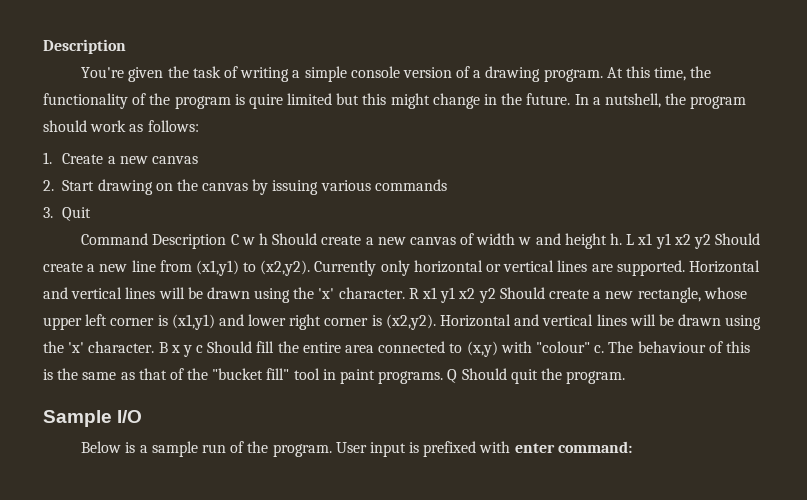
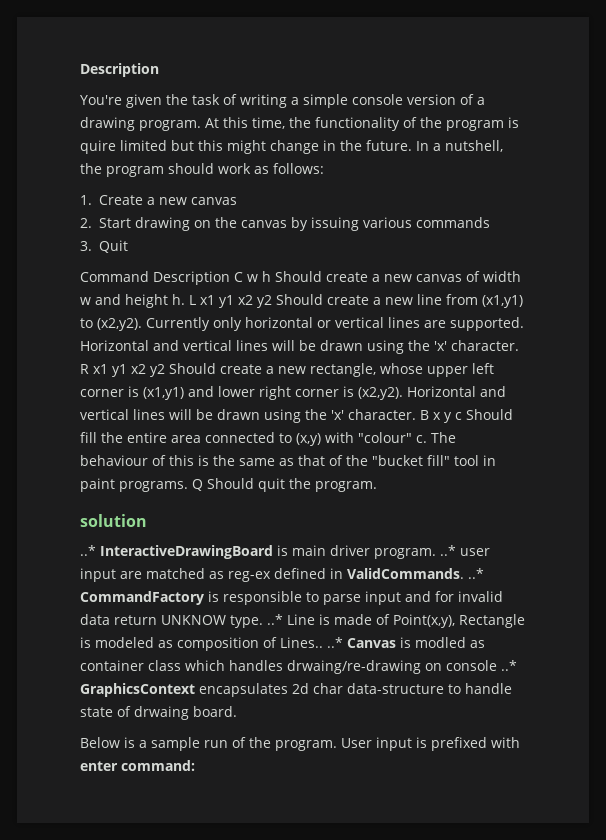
- Sample I/O
+ solution
+ ..* InteractiveDrawingBoard is main driver program. ..* user input are matched as reg-ex defined in ValidCommands. ..* CommandFactory is responsible to parse input and for invalid data return UNKNOW type. ..* Line is made of Point(x,y), Rectangle is modeled as composition of Lines.. ..* Canvas is modled as container class which handles drwaing/re-drawing on console ..* GraphicsContext encapsulates 2d char data-structure to handle state of drwaing board.

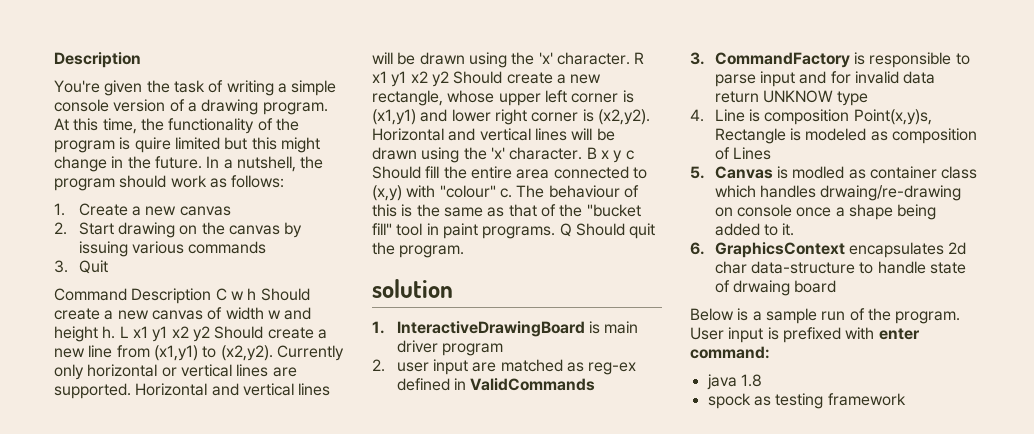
- ..* InteractiveDrawingBoard is main driver program. ..* user input are matched as reg-ex defined in ValidCommands. ..* CommandFactory is responsible to parse input and for invalid data return UNKNOW type. ..* Line is made of Point(x,y), Rectangle is modeled as composition of Lines.. ..* Canvas is modled as container class which handles drwaing/re-drawing on console ..* GraphicsContext encapsulates 2d char data-structure to handle state of drwaing board.
+ 1. InteractiveDrawingBoard is main driver program
+ 2. user input are matched as reg-ex defined in ValidCommands
+ 3. CommandFactory is responsible to parse input and for invalid data return UNKNOW type
+ 4. Line is composition Point(x,y)s, Rectangle is modeled as composition of Lines
+ 5. Canvas is modled as container class which handles drwaing/re-drawing on console once a shape being added to it.
+ 6. GraphicsContext encapsulates 2d char data-structure to handle state of drwaing board
+ java 1.8
+ spock as testing framework

